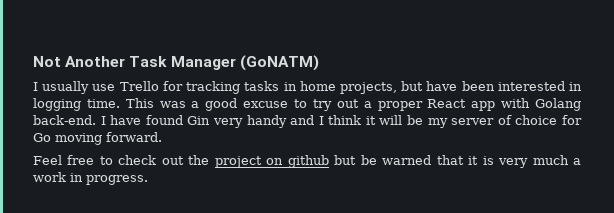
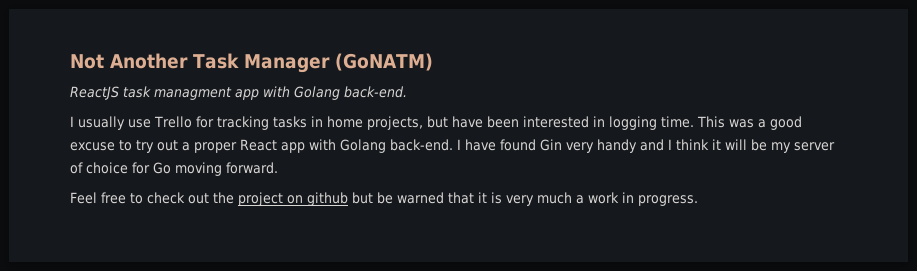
+ ReactJS task managment app with Golang back-end.

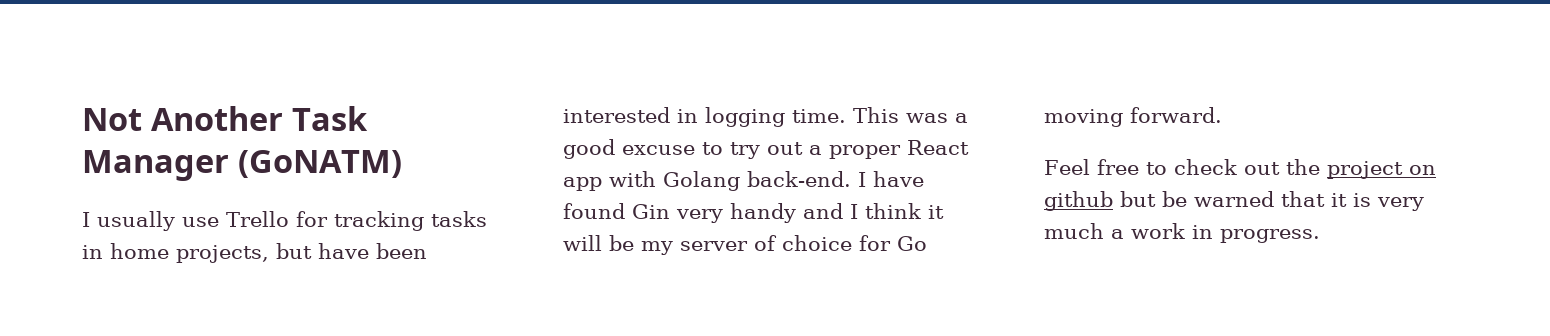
- ReactJS task managment app with Golang back-end.

